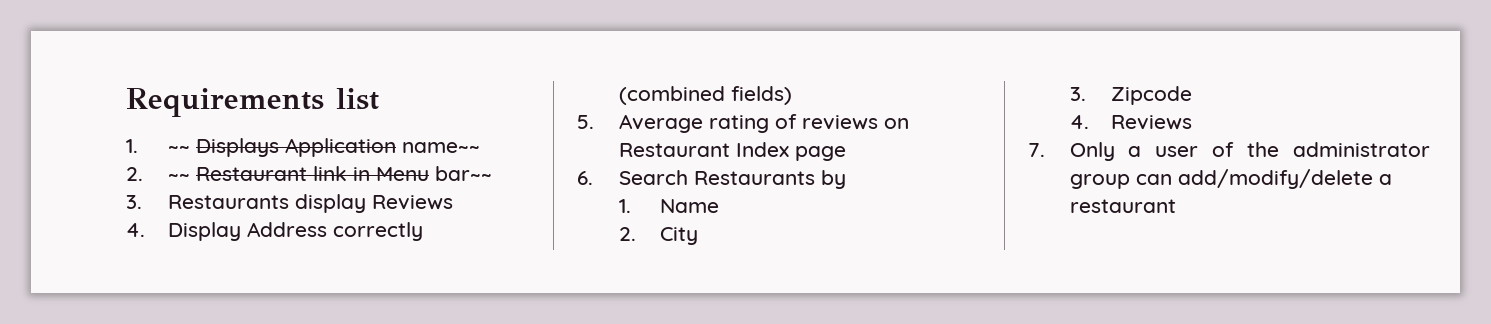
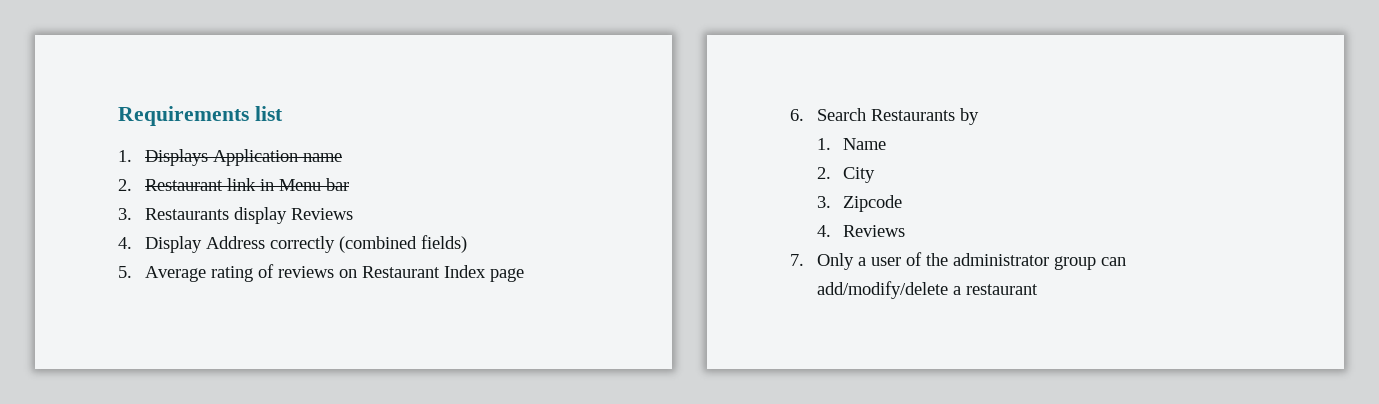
- 1. ~~ Displays Application name~~
- 2. ~~ Restaurant link in Menu bar~~
+ 1. Displays Application name
+ 2. Restaurant link in Menu bar

